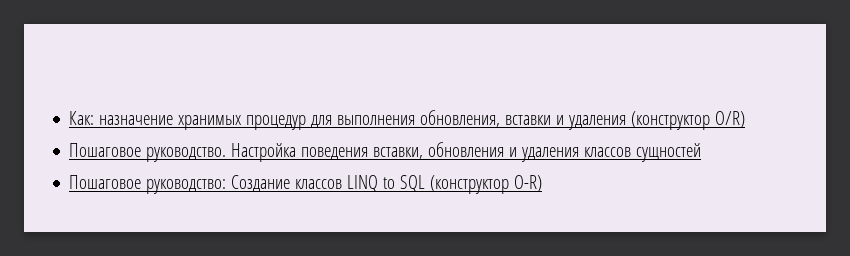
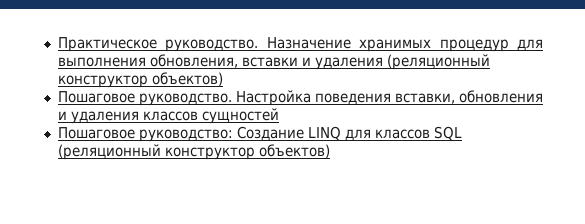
- Как: назначение хранимых процедур для выполнения обновления, вставки и удаления (конструктор O/R)
+ Практическое руководство. Назначение хранимых процедур для выполнения обновления, вставки и удаления (реляционный конструктор объектов)
- Пошаговое руководство: Создание классов LINQ to SQL (конструктор O-R)
+ Пошаговое руководство: Создание LINQ для классов SQL (реляционный конструктор объектов)

